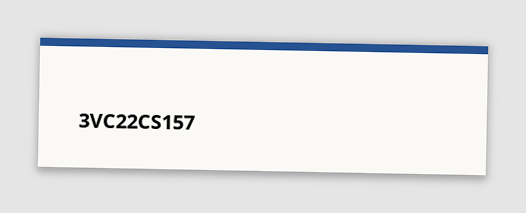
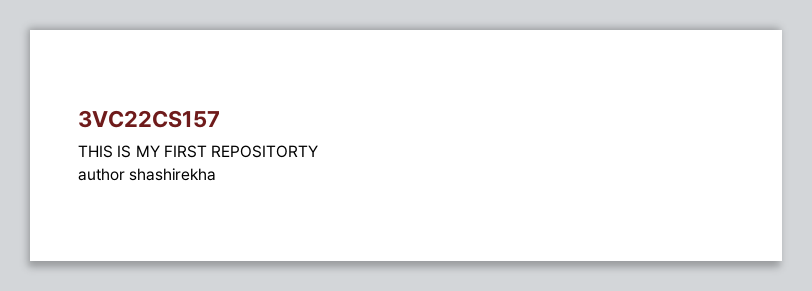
+ THIS IS MY FIRST REPOSITORTY
+ author shashirekha

